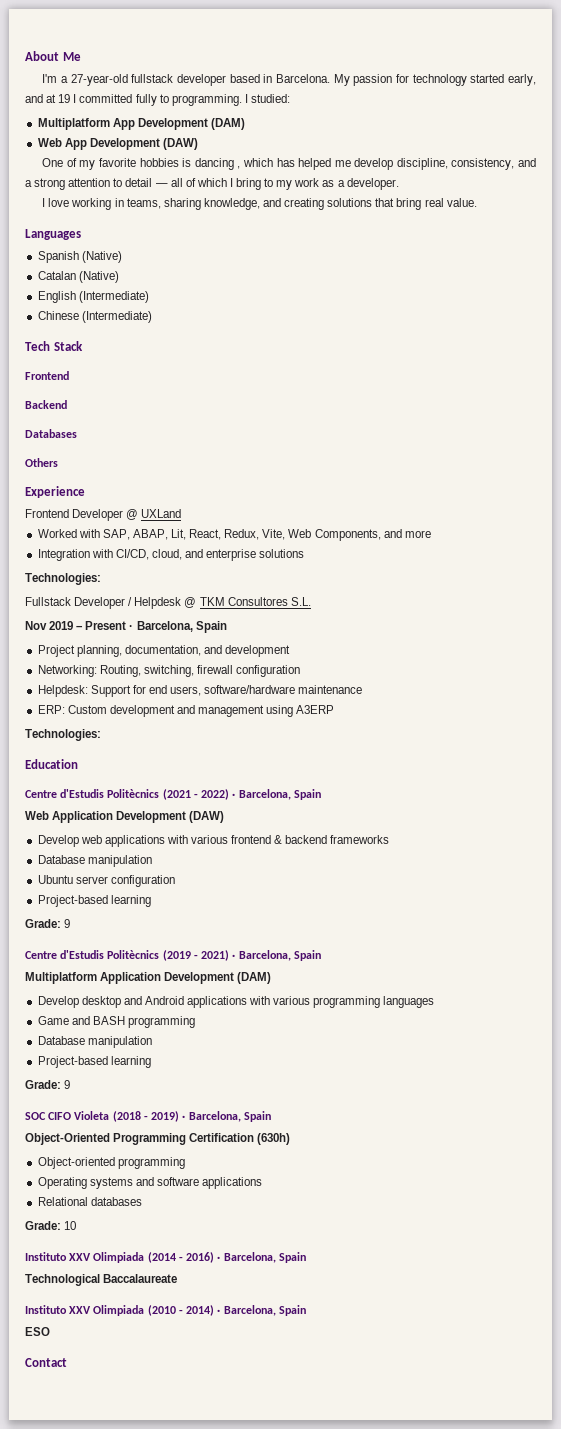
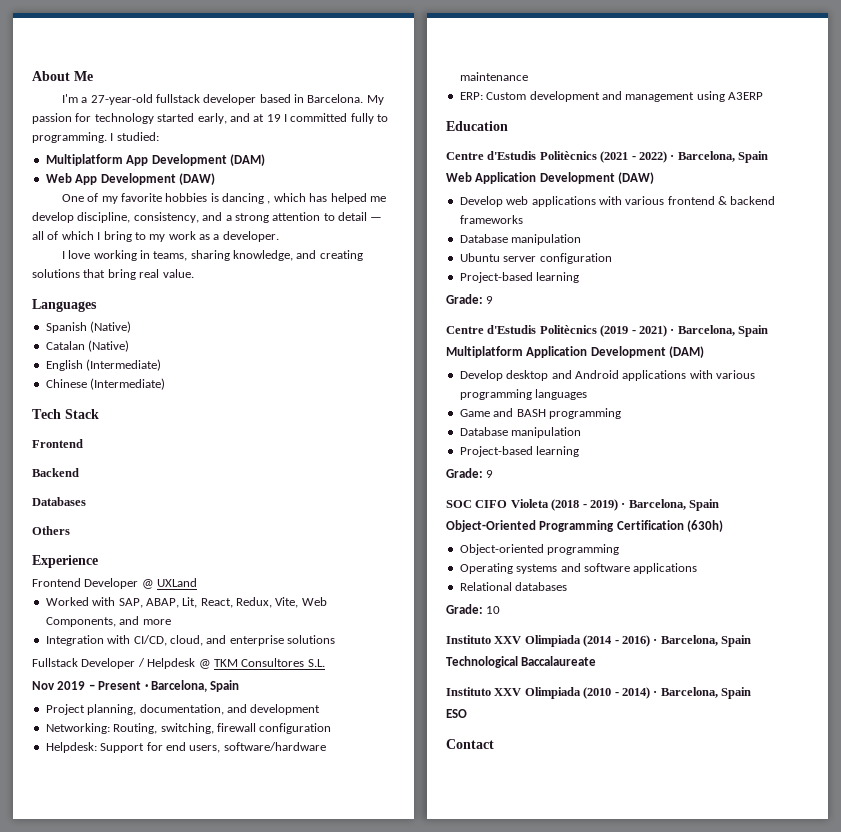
  Integration with CI/CD, cloud, and enterprise solutions
- Technologies:
  ERP: Custom development and management using A3ERP
- Technologies:

